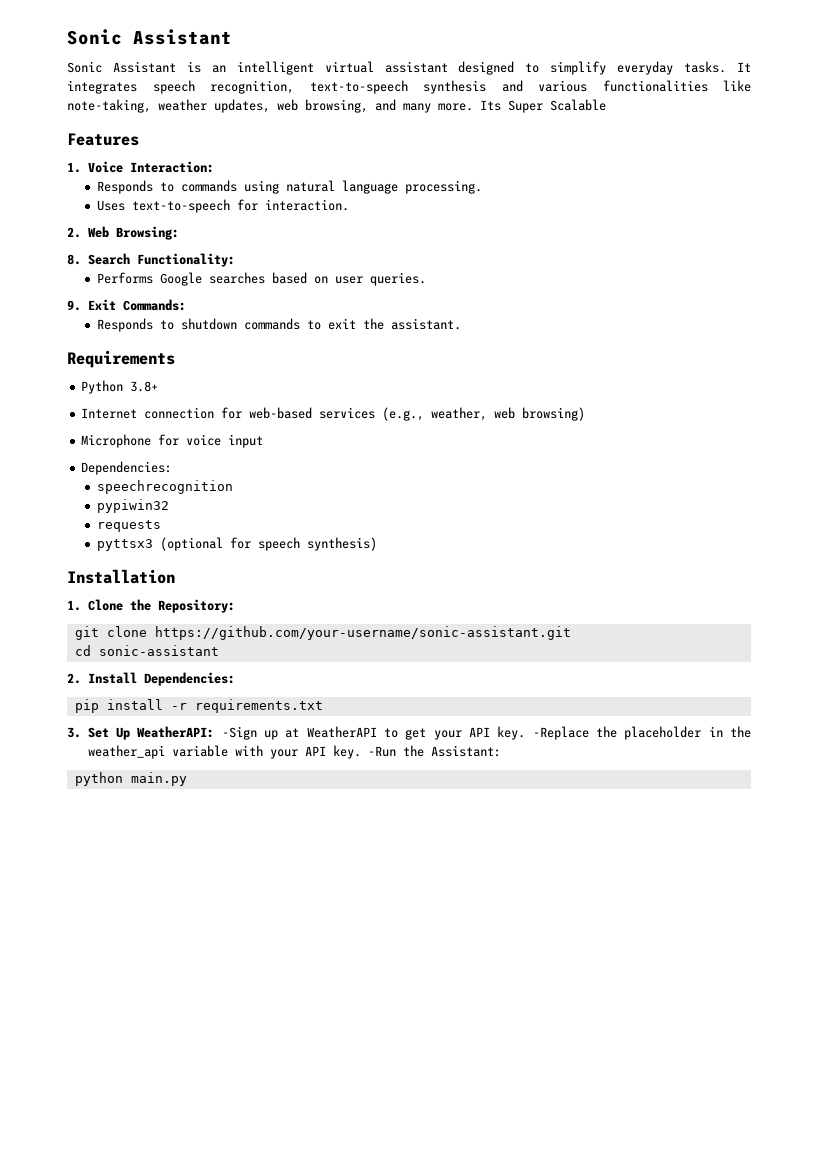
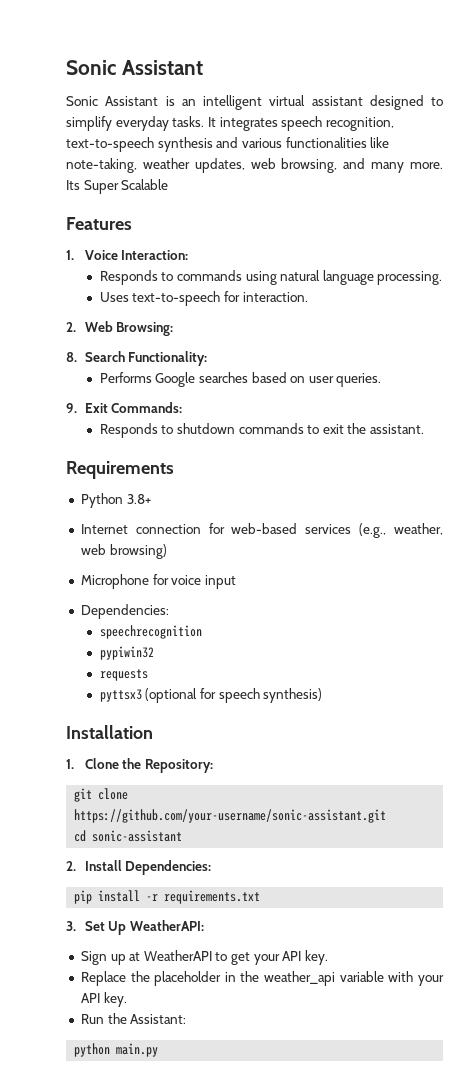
- 3. Set Up WeatherAPI: -Sign up at WeatherAPI to get your API key. -Replace the placeholder in the weather_api variable with your API key. -Run the Assistant:
+ 3. Set Up WeatherAPI:
+ Sign up at WeatherAPI to get your API key.
+ Replace the placeholder in the weather_api variable with your API key.
+ Run the Assistant:

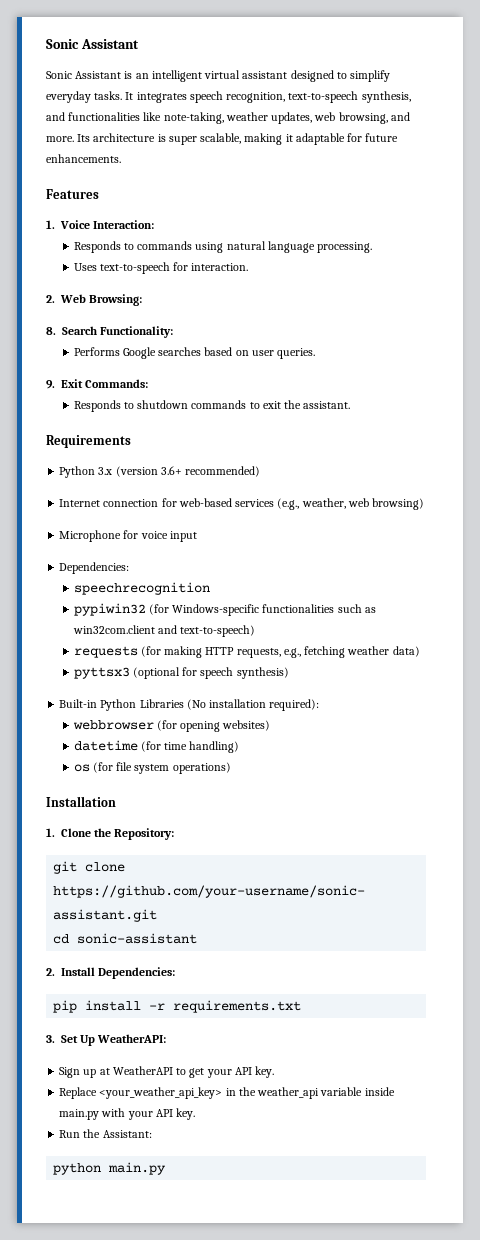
- It integrates speech recognition, text-to-speech synthesis and various functionalities like note-taking, weather updates, web browsing, and many more.
+ It integrates speech recognition, text-to-speech synthesis, and functionalities like note-taking, weather updates, web browsing, and more.
- Its Super Scalable
+ Its architecture is super scalable, making it adaptable for future enhancements.
- Python 3.8+
+ Python 3.x (version 3.6+ recommended)
- pypiwin32
- requests
+ pypiwin32 (for Windows-specific functionalities such as win32com.client and text-to-speech)
+ requests (for making HTTP requests, e.g., fetching weather data)
+ Built-in Python Libraries (No installation required):
+ webbrowser (for opening websites)
+ datetime (for time handling)
+ os (for file system operations)
- Replace the placeholder in the weather_api variable with your API key.
+ Replace <your_weather_api_key> in the weather_api variable inside main.py with your API key.

